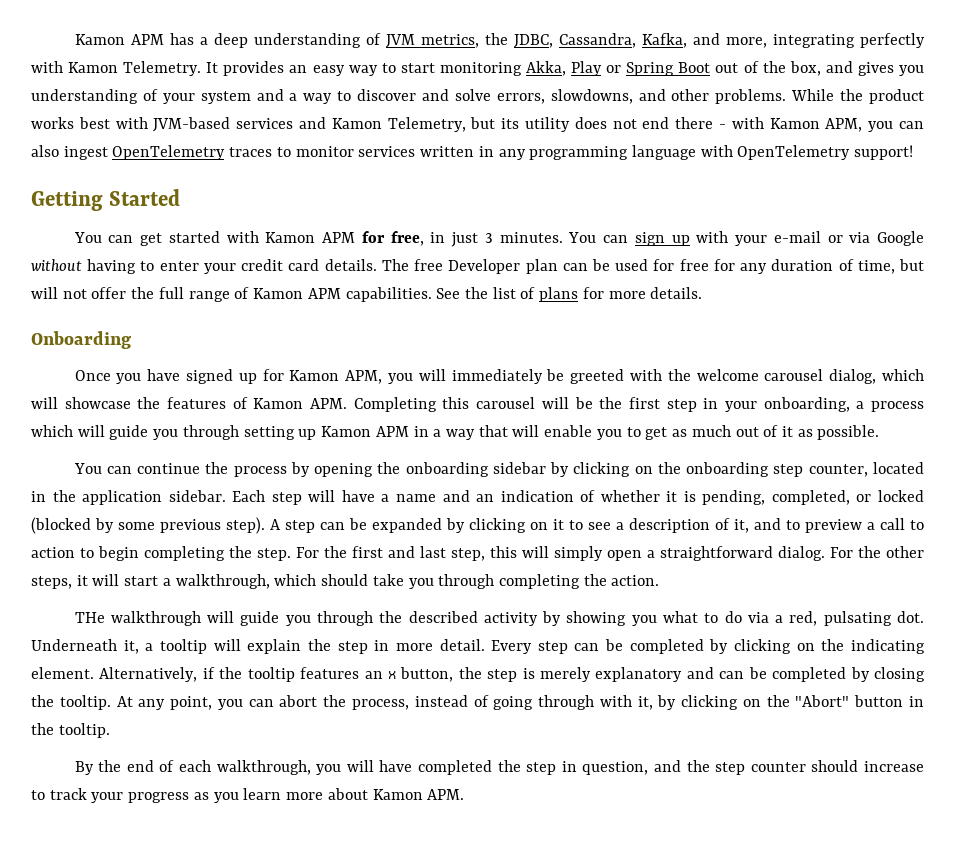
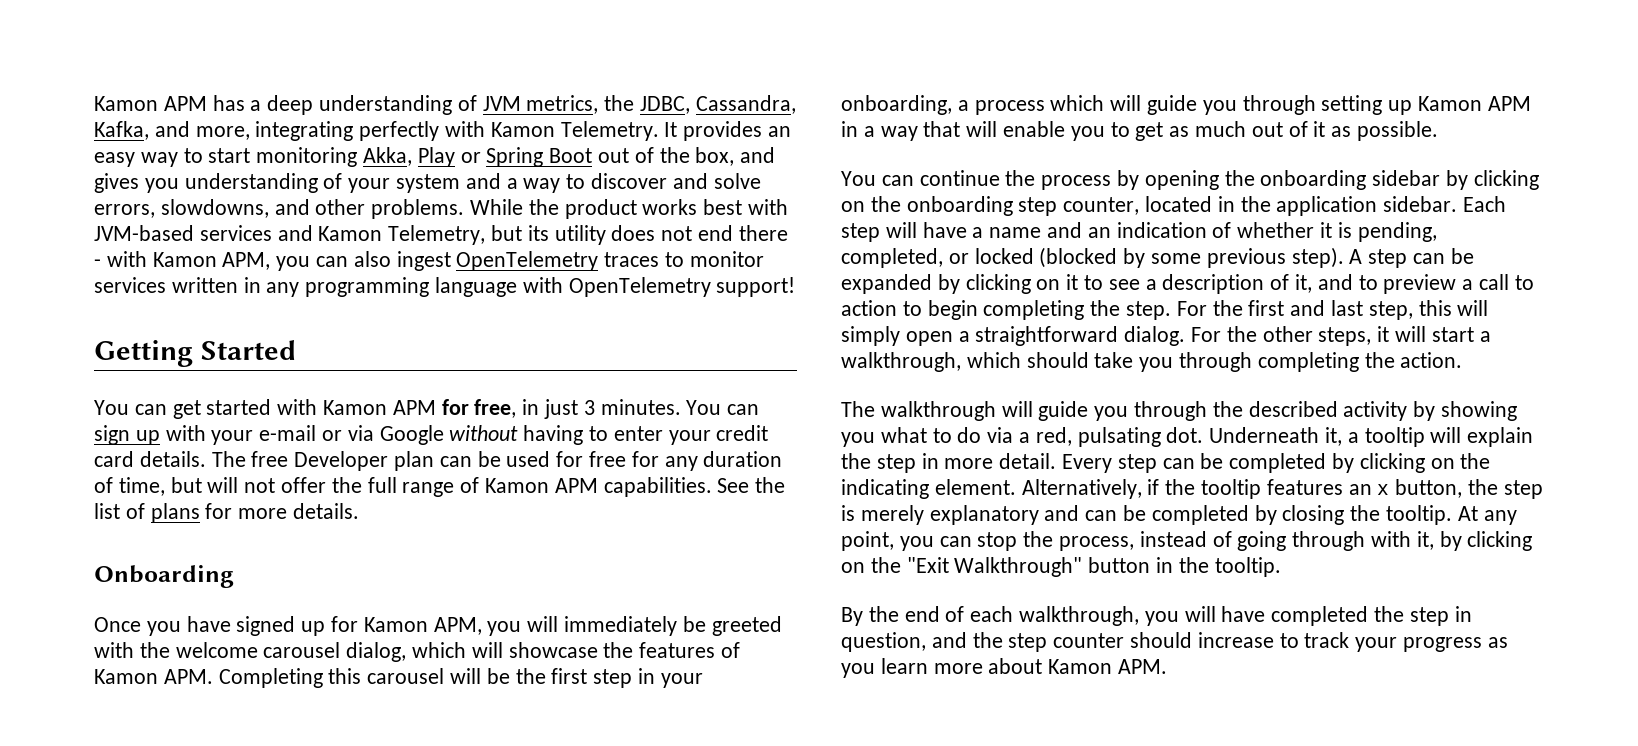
- THe walkthrough will guide you through the described activity by showing you what to do via a red, pulsating dot.
+ The walkthrough will guide you through the described activity by showing you what to do via a red, pulsating dot.
- At any point, you can abort the process, instead of going through with it, by clicking on the "Abort" button in the tooltip.
+ At any point, you can stop the process, instead of going through with it, by clicking on the "Exit Walkthrough" button in the tooltip.

